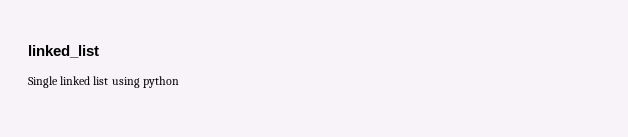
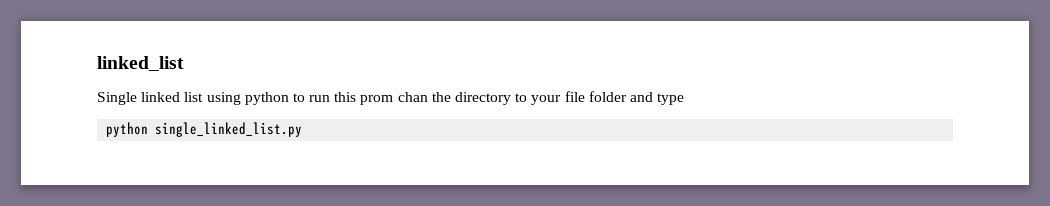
- Single linked list using python
+ Single linked list using python to run this prom chan the directory to your file folder and type
+ python single_linked_list.py

